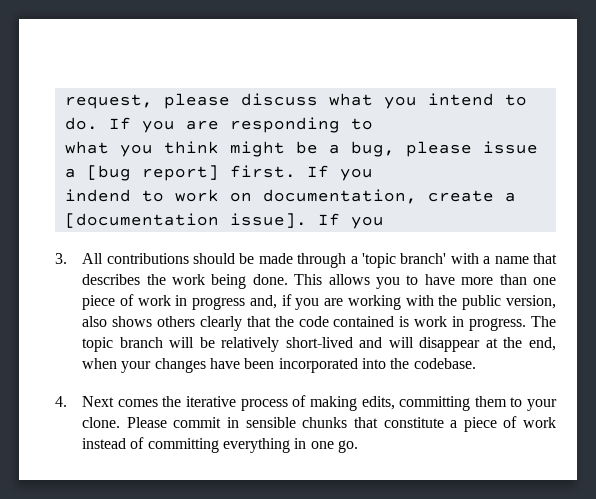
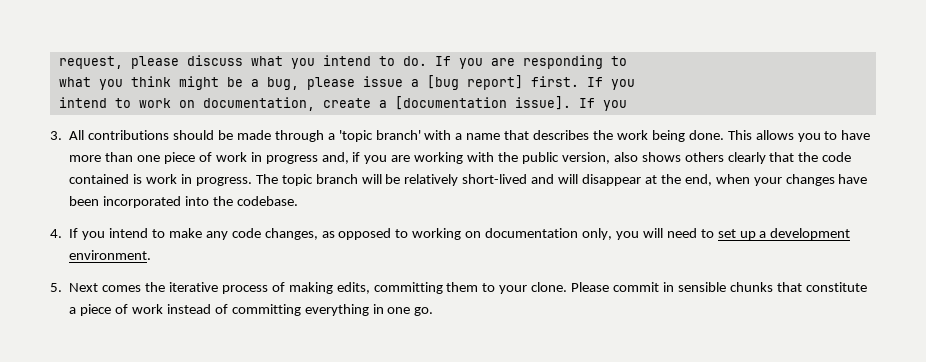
- indend to work on documentation, create a [documentation issue].
+ intend to work on documentation, create a [documentation issue].
- 4. Next comes the iterative process of making edits, committing them to your clone.
+ 4. If you intend to make any code changes, as opposed to working on documentation only, you will need to set up a development environment.
+ 5. Next comes the iterative process of making edits, committing them to your clone.

